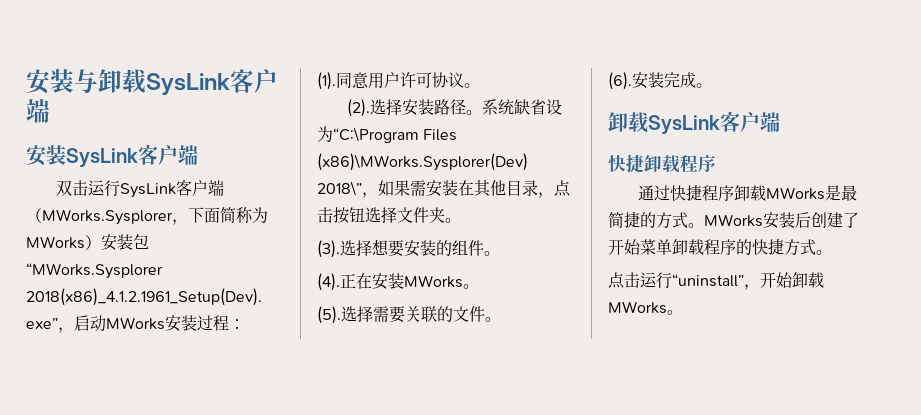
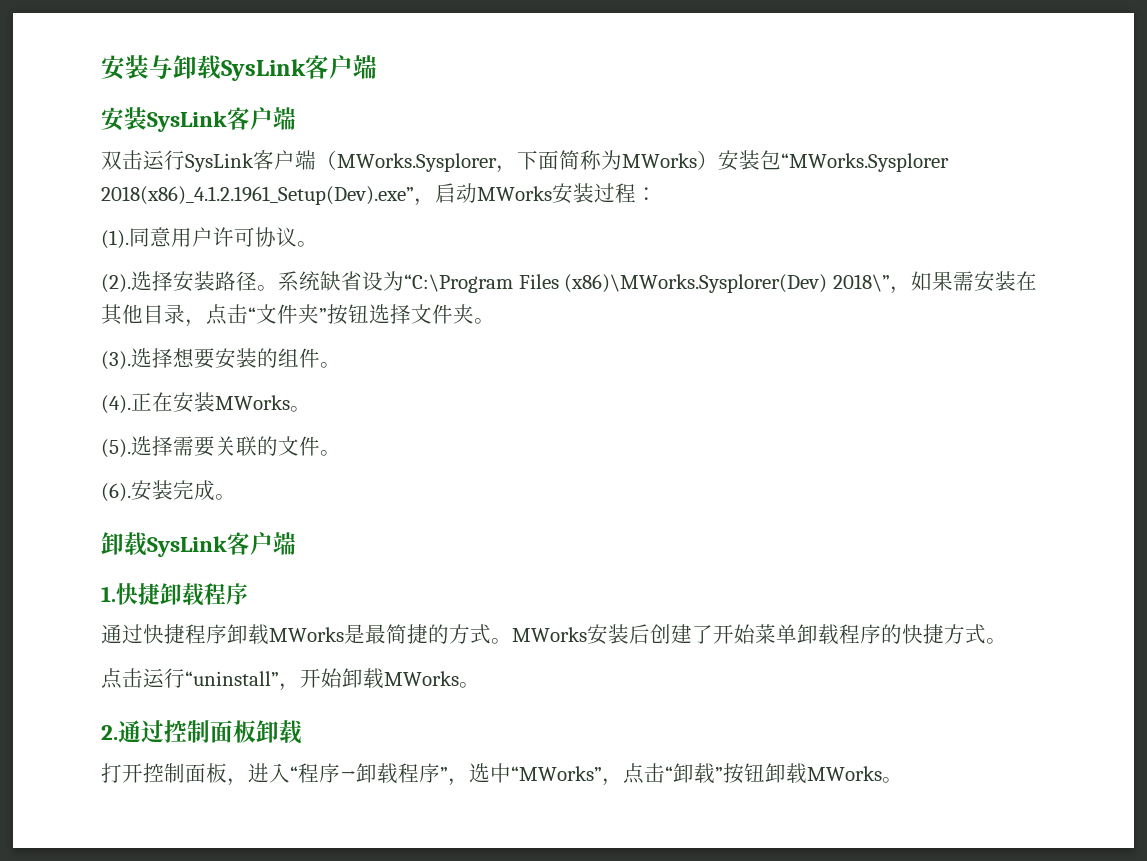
- 系统缺省设为“C:\Program Files (x86)\MWorks.Sysplorer(Dev) 2018\”，如果需安装在其他目录，点击按钮选择文件夹。
+ 系统缺省设为“C:\Program Files (x86)\MWorks.Sysplorer(Dev) 2018\”，如果需安装在其他目录，点击“文件夹”按钮选择文件夹。
- 快捷卸载程序
+ 1.快捷卸载程序
+ 2.通过控制面板卸载
+ 打开控制面板，进入“程序→卸载程序”，选中“MWorks”，点击“卸载”按钮卸载MWorks。

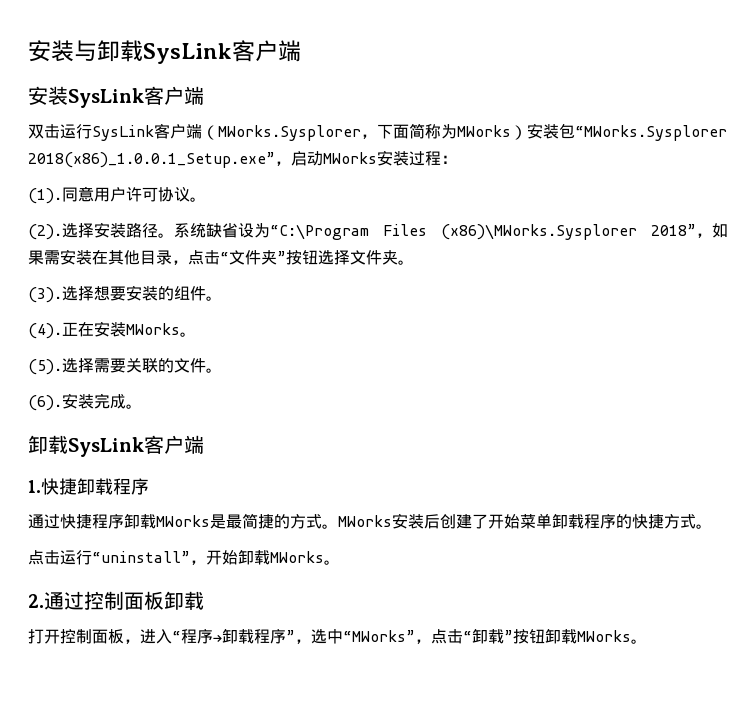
- 双击运行SysLink客户端（MWorks.Sysplorer，下面简称为MWorks）安装包“MWorks.Sysplorer 2018(x86)_4.1.2.1961_Setup(Dev).exe”，启动MWorks安装过程：
+ 双击运行SysLink客户端（MWorks.Sysplorer，下面简称为MWorks）安装包“MWorks.Sysplorer 2018(x86)_1.0.0.1_Setup.exe”，启动MWorks安装过程：
- 系统缺省设为“C:\Program Files (x86)\MWorks.Sysplorer(Dev) 2018\”，如果需安装在其他目录，点击“文件夹”按钮选择文件夹。
+ 系统缺省设为“C:\Program Files (x86)\MWorks.Sysplorer 2018”，如果需安装在其他目录，点击“文件夹”按钮选择文件夹。

